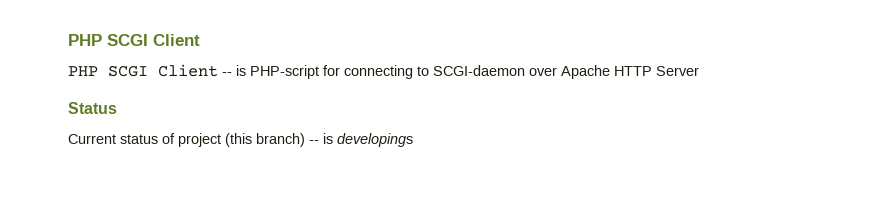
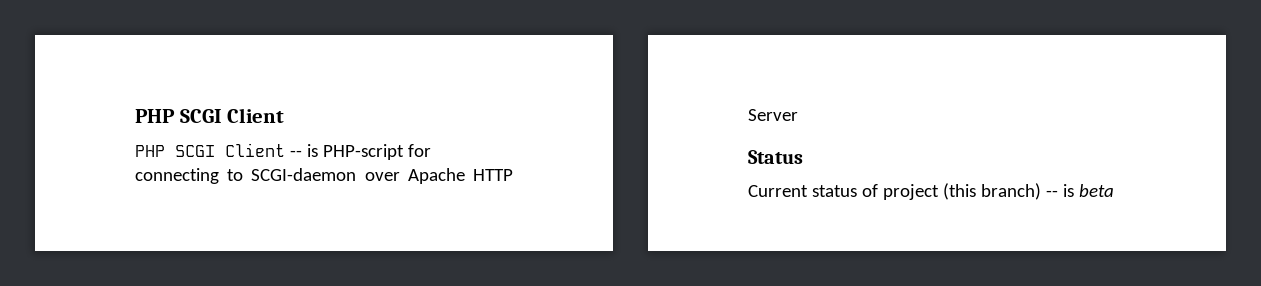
- Current status of project (this branch) -- is developings
+ Current status of project (this branch) -- is beta

